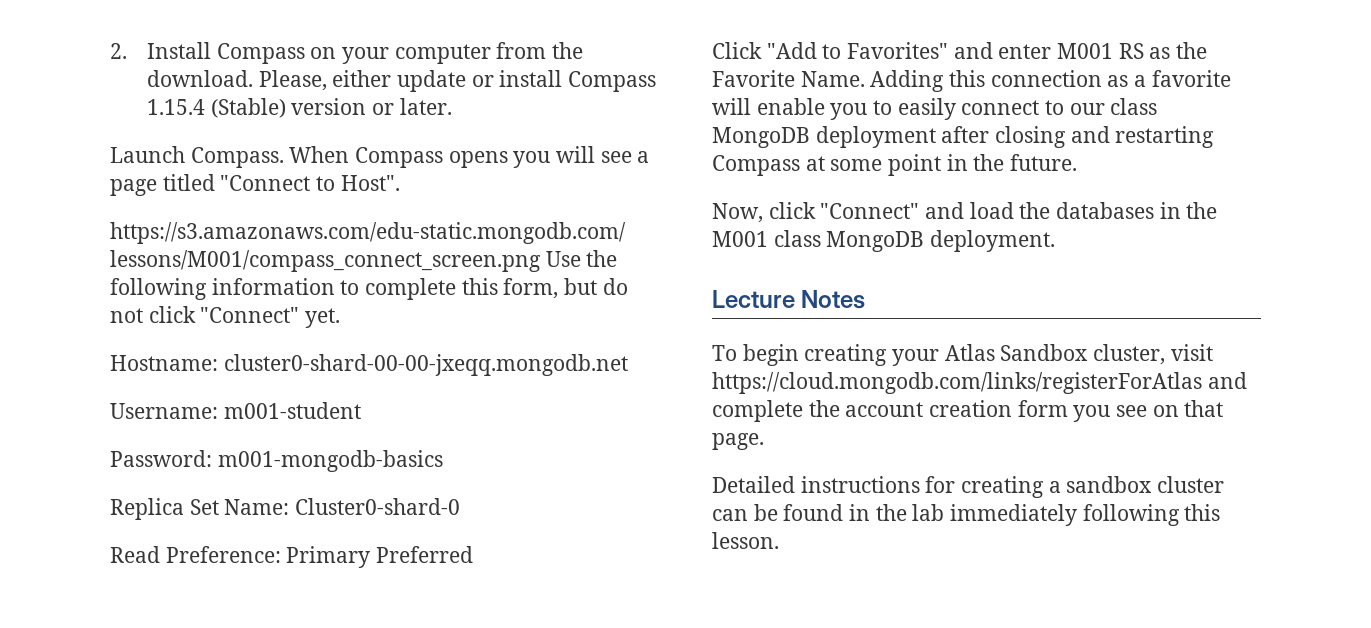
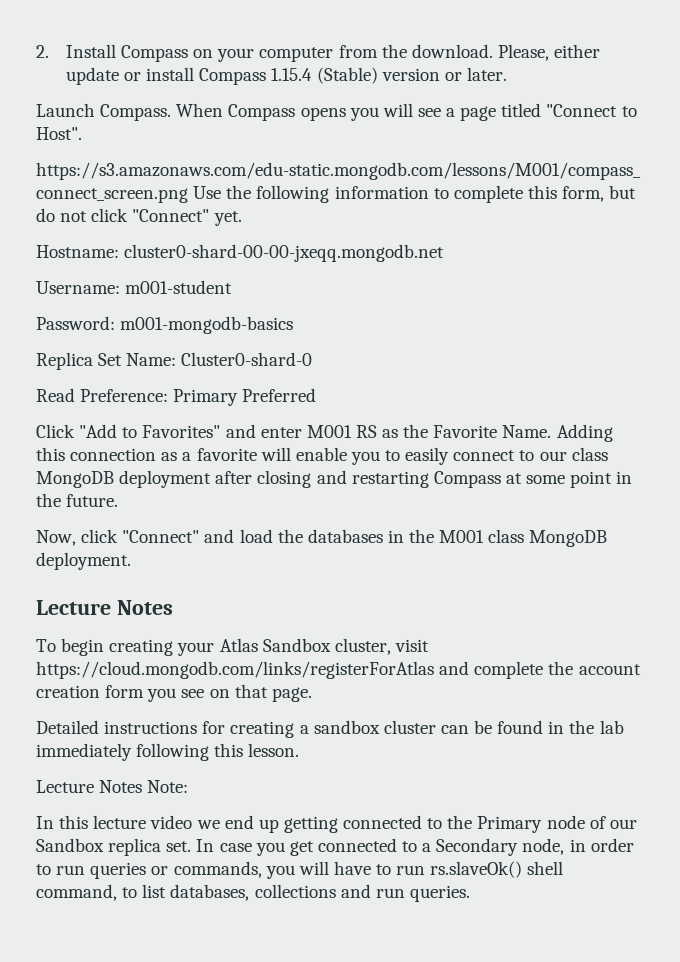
+ Lecture Notes Note:
+ In this lecture video we end up getting connected to the Primary node of our Sandbox replica set. In case you get connected to a Secondary node, in order to run queries or commands, you will have to run rs.slaveOk() shell command, to list databases, collections and run queries.

